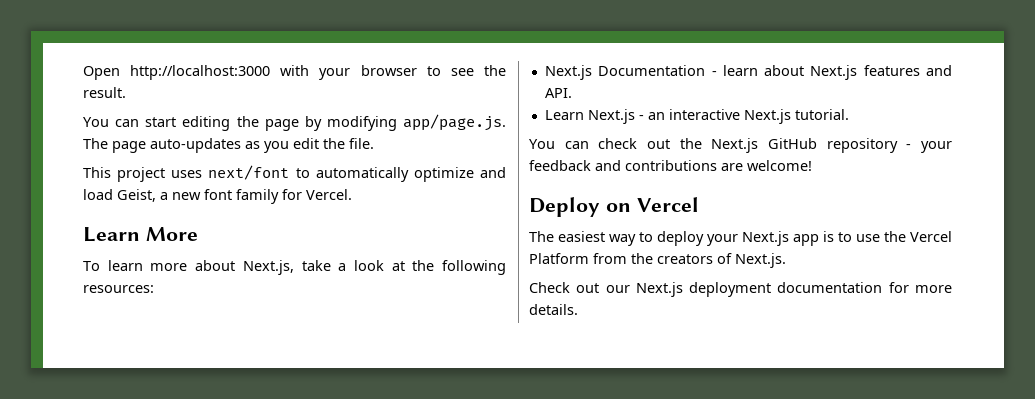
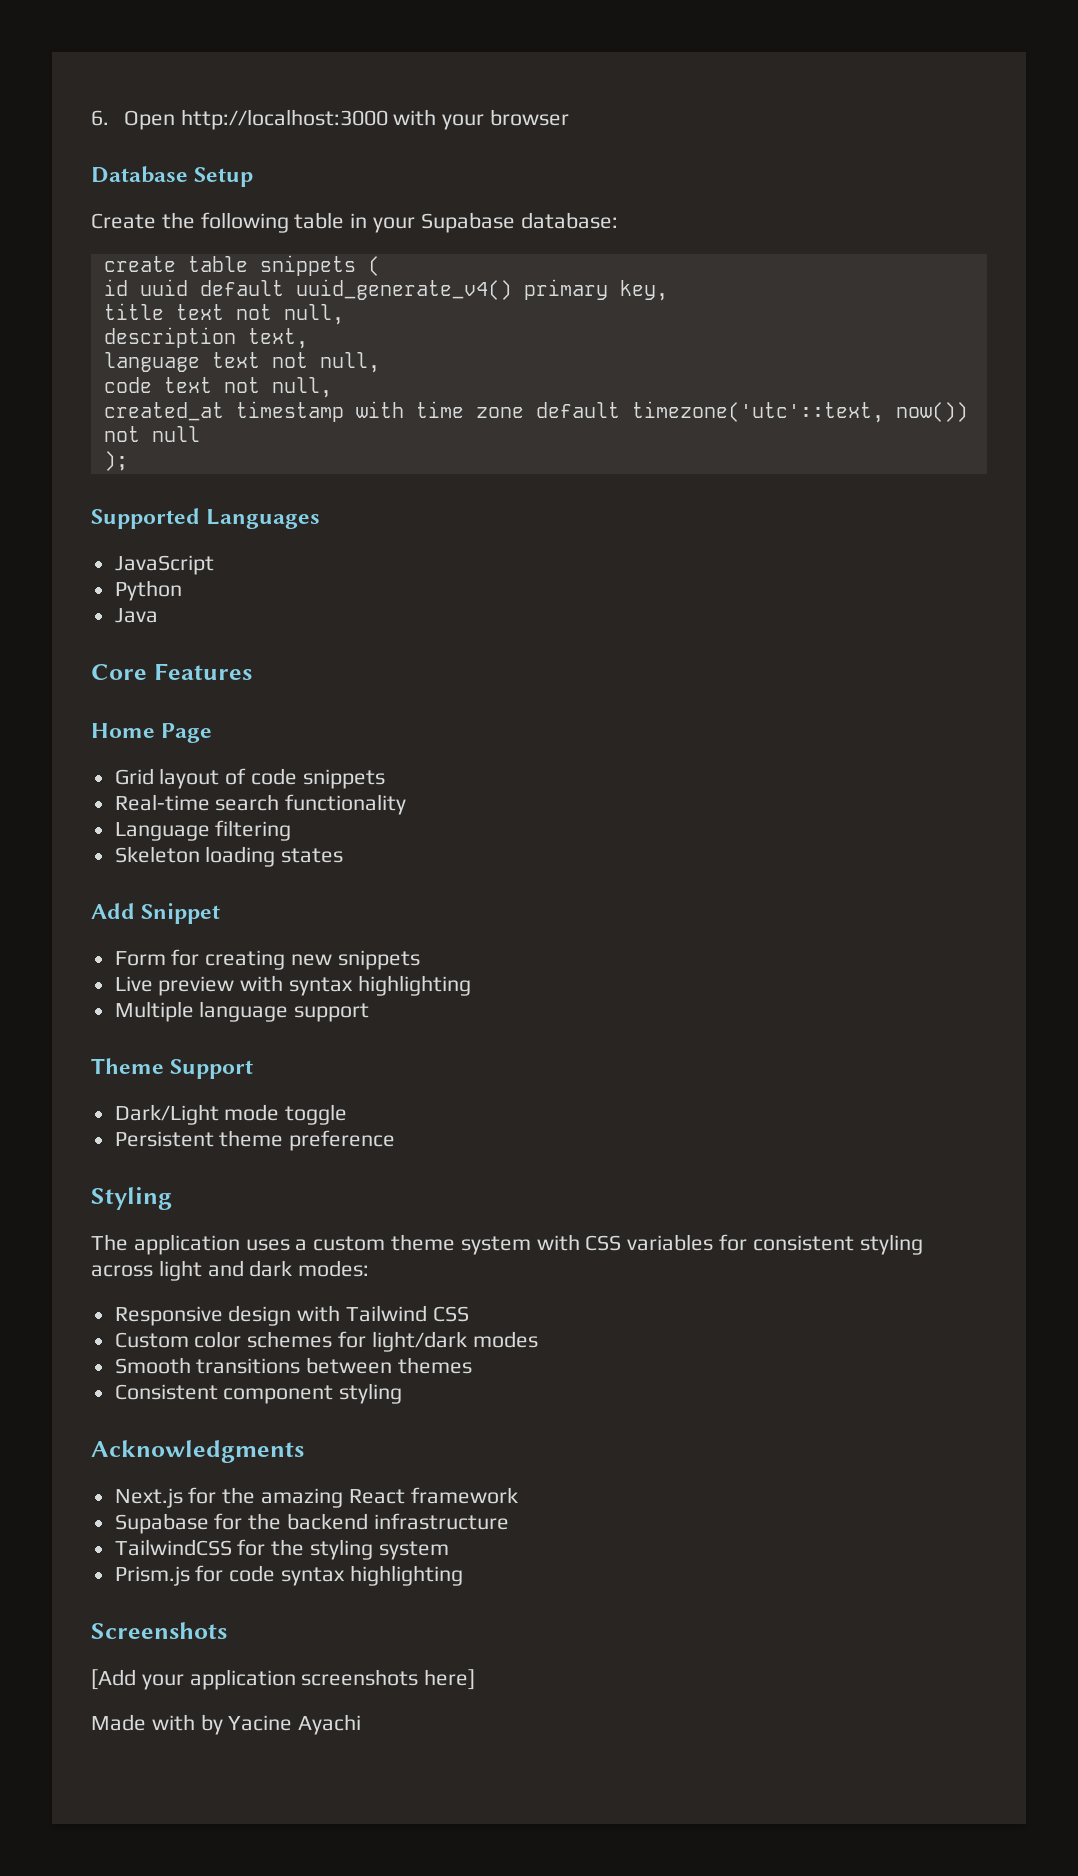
- Open http://localhost:3000 with your browser to see the result.
- You can start editing the page by modifying app/page.js. The page auto-updates as you edit the file.
- This project uses next/font to automatically optimize and load Geist, a new font family for Vercel.
- Learn More
- To learn more about Next.js, take a look at the following resources:
- Next.js Documentation - learn about Next.js features and API.
- Learn Next.js - an interactive Next.js tutorial.
- You can check out the Next.js GitHub repository - your feedback and contributions are welcome!
- Deploy on Vercel
- The easiest way to deploy your Next.js app is to use the Vercel Platform from the creators of Next.js.
- Check out our Next.js deployment documentation for more details.
+ 6. Open http://localhost:3000 with your browser
+ Database Setup
+ Create the following table in your Supabase database:
+ create table snippets (
+ id uuid default uuid_generate_v4() primary key,
+ title text not null,
+ description text,
+ language text not null,
+ code text not null,
+ created_at timestamp with time zone default timezone('utc'::text, now()) not null
+ );
+ Supported Languages
+ JavaScript
+ Python
+ Java
+ Core Features
+ Home Page
+ Grid layout of code snippets
+ Real-time search functionality
+ Language filtering
+ Skeleton loading states
+ Add Snippet
+ Form for creating new snippets
+ Live preview with syntax highlighting
+ Multiple language support
+ Theme Support
+ Dark/Light mode toggle
+ Persistent theme preference
+ Styling
+ The application uses a custom theme system with CSS variables for consistent styling across light and dark modes:
+ Responsive design with Tailwind CSS
+ Custom color schemes for light/dark modes
+ Smooth transitions between themes
+ Consistent component styling
+ Acknowledgments
+ Next.js for the amazing React framework
+ Supabase for the backend infrastructure
+ TailwindCSS for the styling system
+ Prism.js for code syntax highlighting
+ Screenshots
+ [Add your application screenshots here]
+ Made with by Yacine Ayachi

